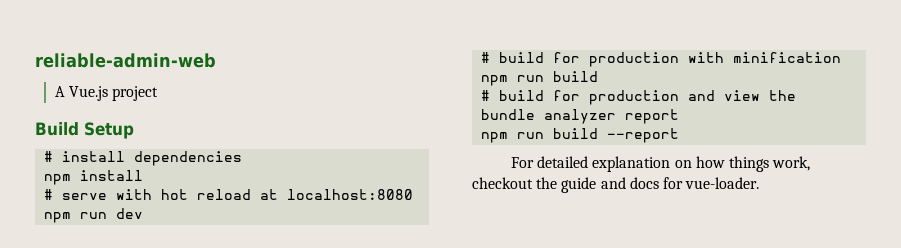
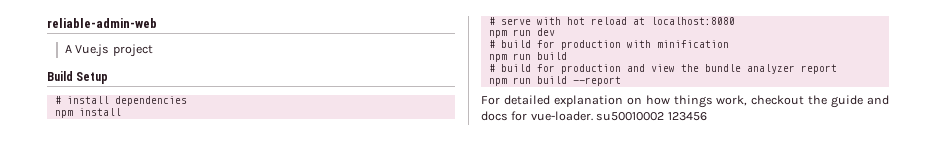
- For detailed explanation on how things work, checkout the guide and docs for vue-loader.
+ For detailed explanation on how things work, checkout the guide and docs for vue-loader. su50010002 123456

